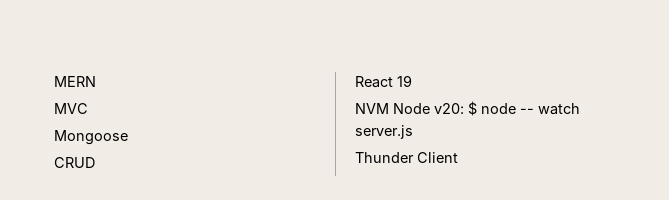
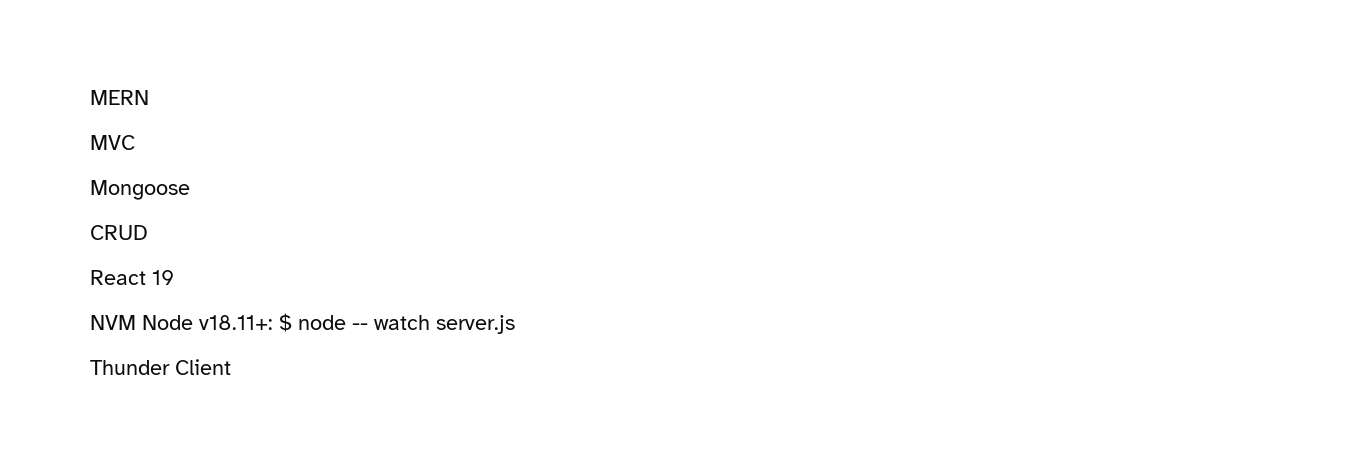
- NVM Node v20: $ node -- watch server.js
+ NVM Node v18.11+: $ node -- watch server.js

